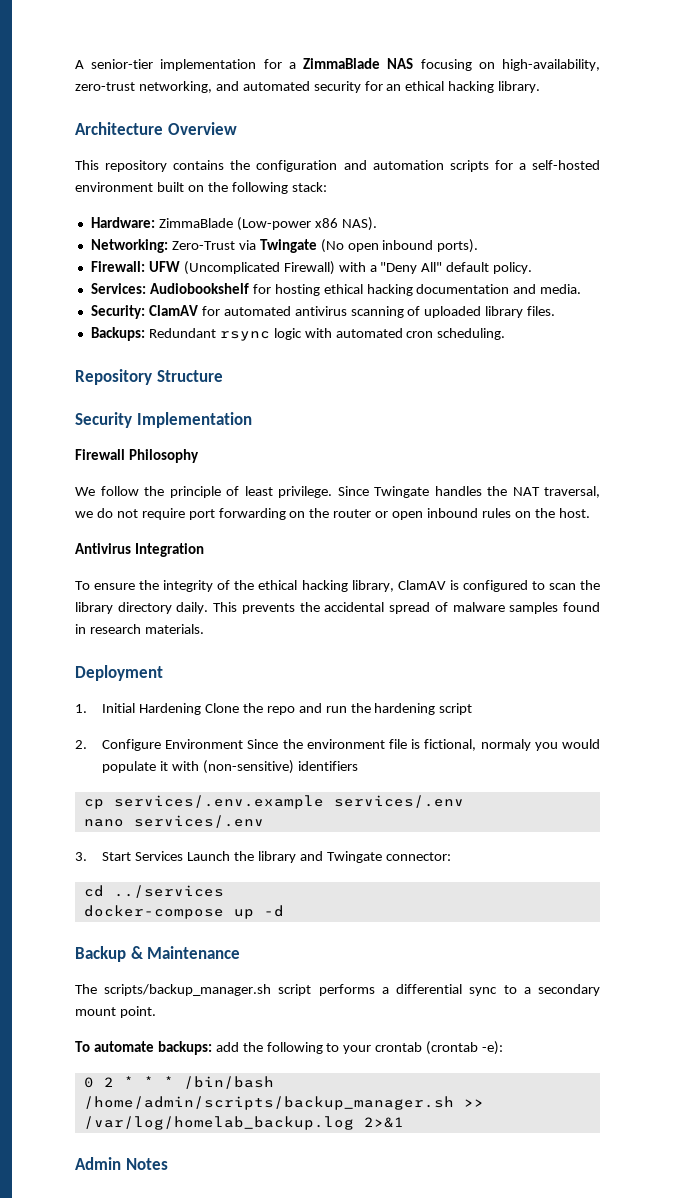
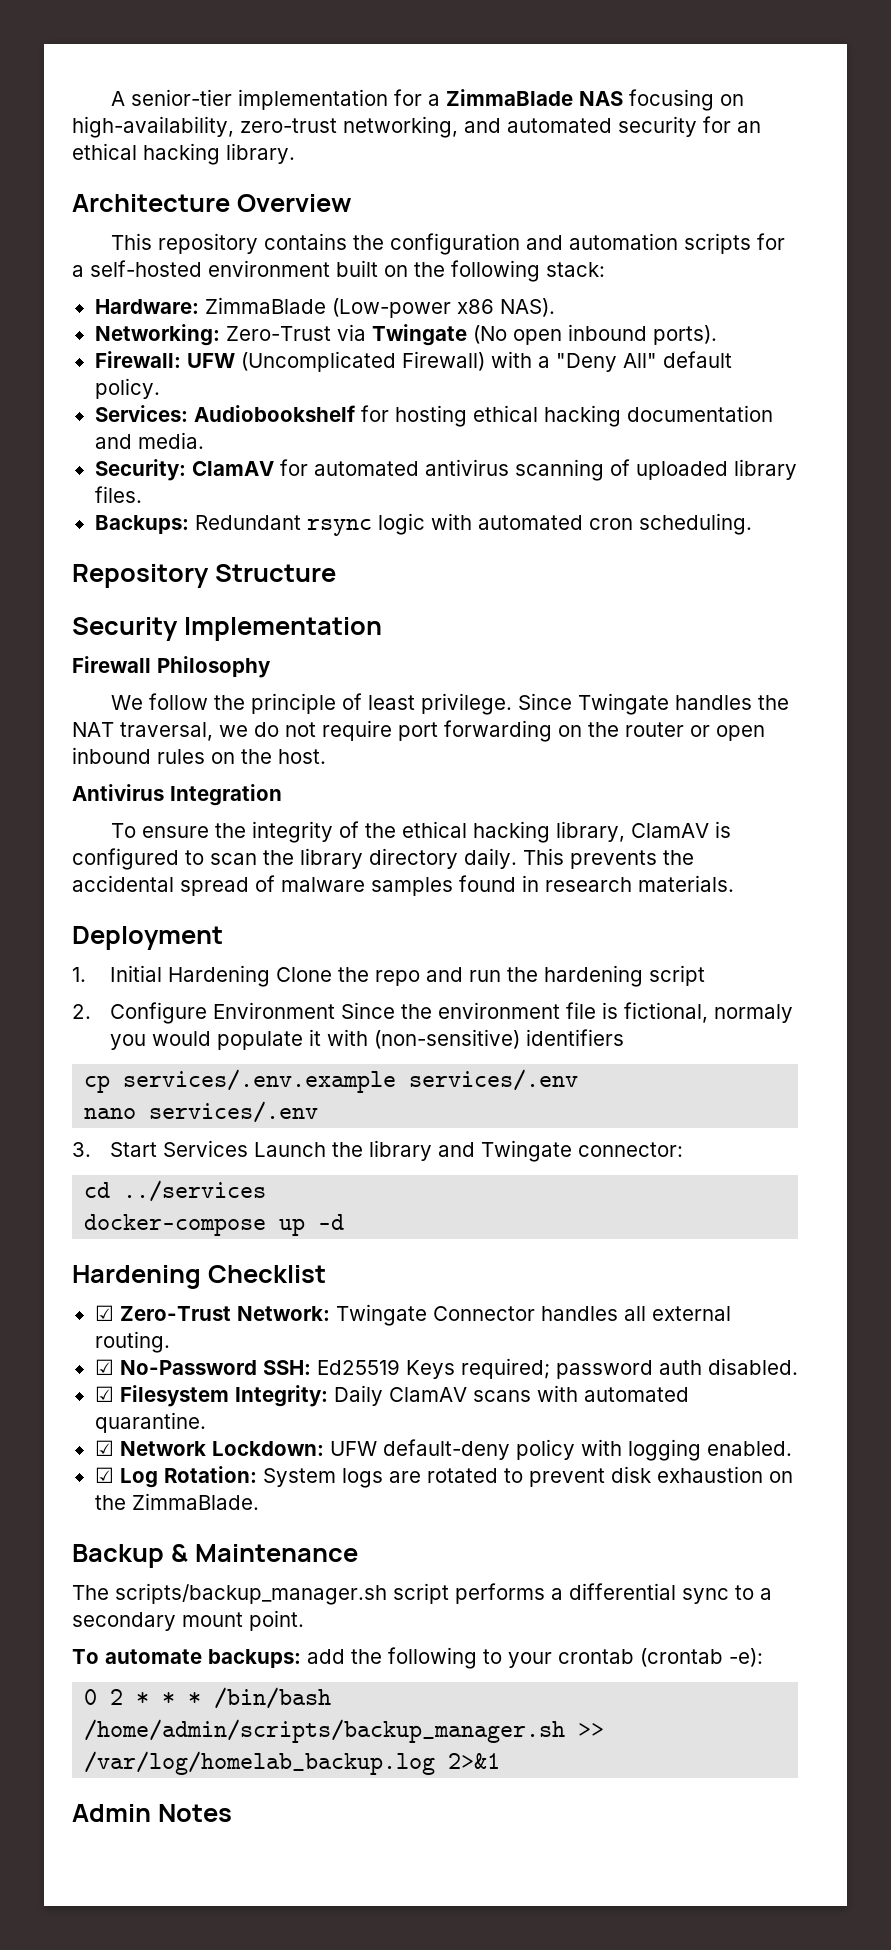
+ Hardening Checklist
+ ☑ Zero-Trust Network: Twingate Connector handles all external routing.
+ ☑ No-Password SSH: Ed25519 Keys required; password auth disabled.
+ ☑ Filesystem Integrity: Daily ClamAV scans with automated quarantine.
+ ☑ Network Lockdown: UFW default-deny policy with logging enabled.
+ ☑ Log Rotation: System logs are rotated to prevent disk exhaustion on the ZimmaBlade.

